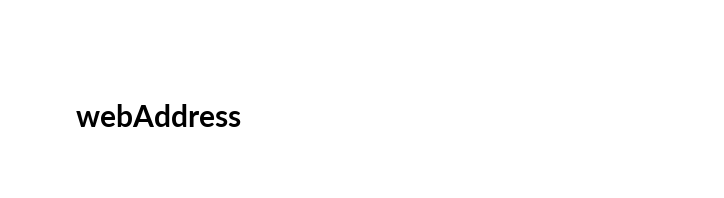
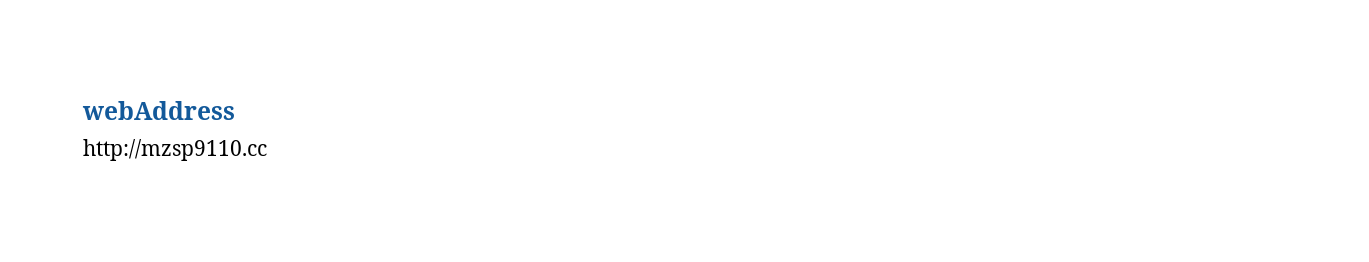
+ http://mzsp9110.cc

